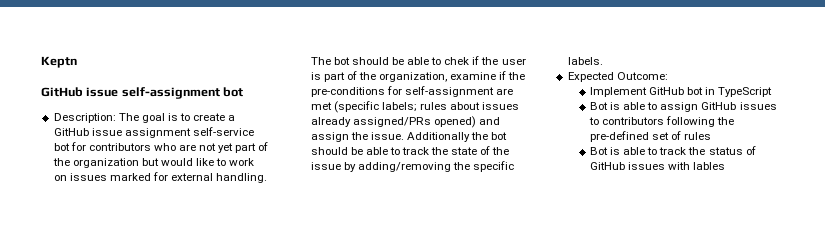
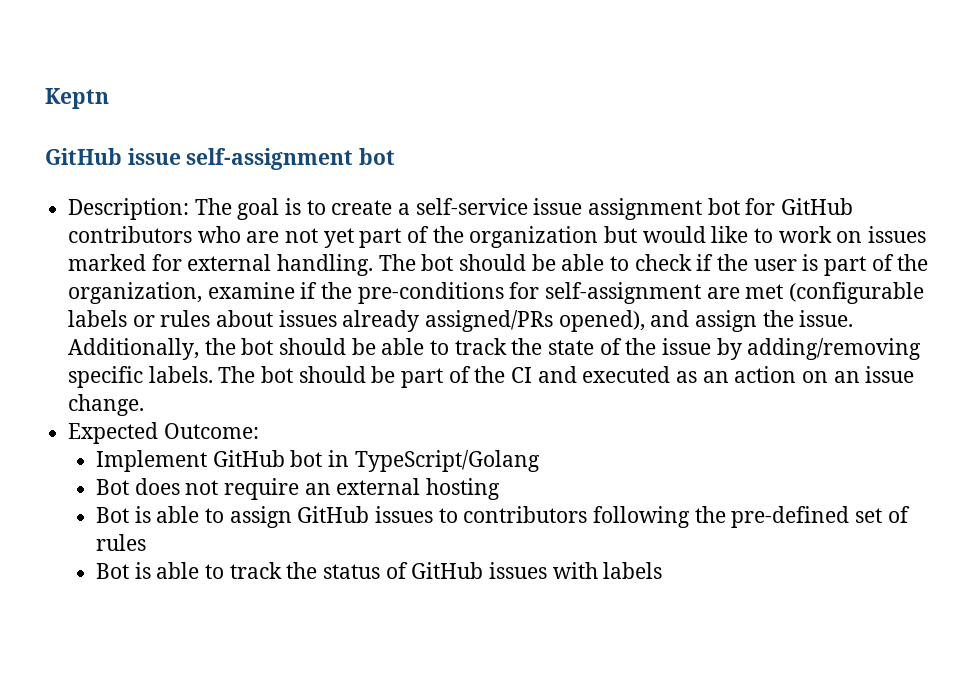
- Description: The goal is to create a GitHub issue assignment self-service bot for contributors who are not yet part of the organization but would like to work on issues marked for external handling.
+ Description: The goal is to create a self-service issue assignment bot for GitHub contributors who are not yet part of the organization but would like to work on issues marked for external handling.
- The bot should be able to chek if the user is part of the organization, examine if the pre-conditions for self-assignment are met (specific labels; rules about issues already assigned/PRs opened) and assign the issue.
+ The bot should be able to check if the user is part of the organization, examine if the pre-conditions for self-assignment are met (configurable labels or rules about issues already assigned/PRs opened), and assign the issue.
- Additionally the bot should be able to track the state of the issue by adding/removing the specific labels.
+ Additionally, the bot should be able to track the state of the issue by adding/removing specific labels. The bot should be part of the CI and executed as an action on an issue change.
- Implement GitHub bot in TypeScript
+ Implement GitHub bot in TypeScript/Golang
+ Bot does not require an external hosting
- Bot is able to track the status of GitHub issues with lables
+ Bot is able to track the status of GitHub issues with labels

